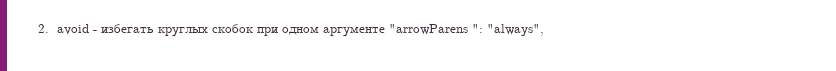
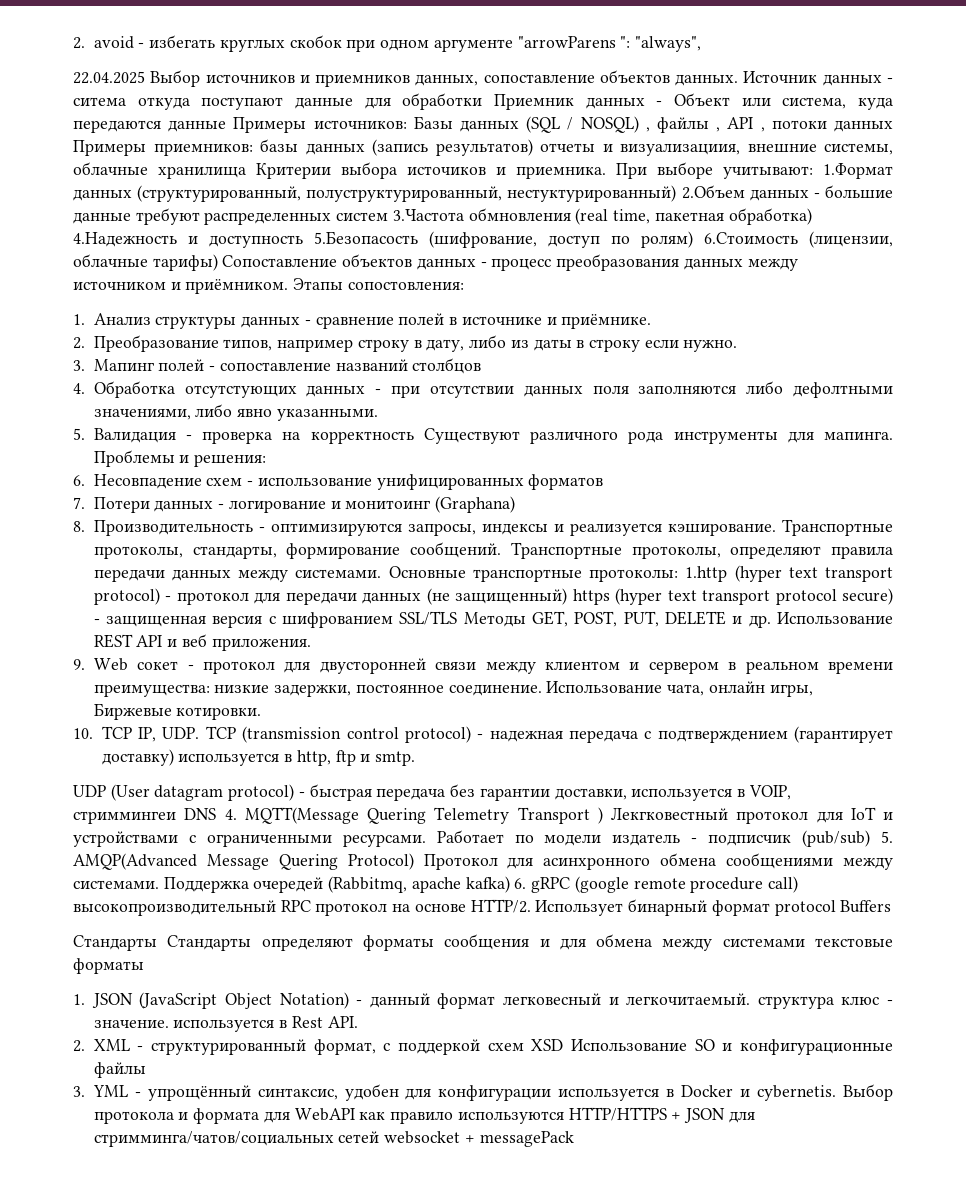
+ 22.04.2025 Выбор источников и приемников данных, сопоставление объектов данных. Источник данных - ситема откуда поступают данные для обработки Приемник данных - Объект или система, куда передаются данные Примеры источников: Базы данных (SQL / NOSQL) , файлы , API , потоки данных Примеры приемников: базы данных (запись результатов) отчеты и визуализациия, внешние системы, облачные хранилища Критерии выбора источиков и приемника. При выборе учитывают: 1.Формат данных (структурированный, полуструктурированный, нестуктурированный) 2.Объем данных - большие данные требуют распределенных систем 3.Частота обмновления (real time, пакетная обработка) 4.Надежность и доступность 5.Безопасость (шифрование, доступ по ролям) 6.Стоимость (лицензии, облачные тарифы) Сопоставление объектов данных - процесс преобразования данных между источником и приёмником. Этапы сопостовления:
+ 1. Анализ структуры данных - сравнение полей в источнике и приёмнике.
+ 2. Преобразование типов, например строку в дату, либо из даты в строку если нужно.
+ 3. Мапинг полей - сопоставление названий столбцов
+ 4. Обработка отсутстующих данных - при отсутствии данных поля заполняются либо дефолтными значениями, либо явно указанными.
+ 5. Валидация - проверка на корректность Существуют различного рода инструменты для мапинга. Проблемы и решения:
+ 6. Несовпадение схем - использование унифицированных форматов
+ 7. Потери данных - логирование и монитоинг (Graphana)
+ 8. Производительность - оптимизируются запросы, индексы и реализуется кэширование. Транспортные протоколы, стандарты, формирование сообщений. Транспортные протоколы, определяют правила передачи данных между системами. Основные транспортные протоколы: 1.http (hyper text transport protocol) - протокол для передачи данных (не защищенный) https (hyper text transport protocol secure) - защищенная версия с шифрованием SSL/TLS Методы GET, POST, PUT, DELETE и др. Использование REST API и веб приложения.
+ 9. Web сокет - протокол для двусторонней связи между клиентом и сервером в реальном времени преимущества: низкие задержки, постоянное соединение. Использование чата, онлайн игры, Биржевые котировки.
+ 10. TCP IP, UDP. TCP (transmission control protocol) - надежная передача с подтверждением (гарантирует доставку) используется в http, ftp и smtp.
+ UDP (User datagram protocol) - быстрая передача без гарантии доставки, используется в VOIP, стриммингеи DNS 4. MQTT(Message Quering Telemetry Transport ) Лекгковестный протокол для IoT и устройствами с ограниченными ресурсами. Работает по модели издатель - подписчик (pub/sub) 5. AMQP(Advanced Message Quering Protocol) Протокол для асинхронного обмена сообщениями между системами. Поддержка очередей (Rabbitmq, apache kafka) 6. gRPC (google remote procedure call) высокопроизводительный RPC протокол на основе HTTP/2. Использует бинарный формат protocol Buffers
+ Стандарты Стандарты определяют форматы сообщения и для обмена между системами текстовые форматы
+ 1. JSON (JavaScript Object Notation) - данный формат легковесный и легкочитаемый. структура клюс - значение. используется в Rest API.
+ 2. XML - структурированный формат, с поддеркой схем XSD Использование SO и конфигурационные файлы
+ 3. YML - упрощённый синтаксис, удобен для конфигурации используется в Docker и cybernetis. Выбор протокола и формата для WebAPI как правило используются HTTP/HTTPS + JSON для стримминга/чатов/социальных сетей websocket + messagePack

